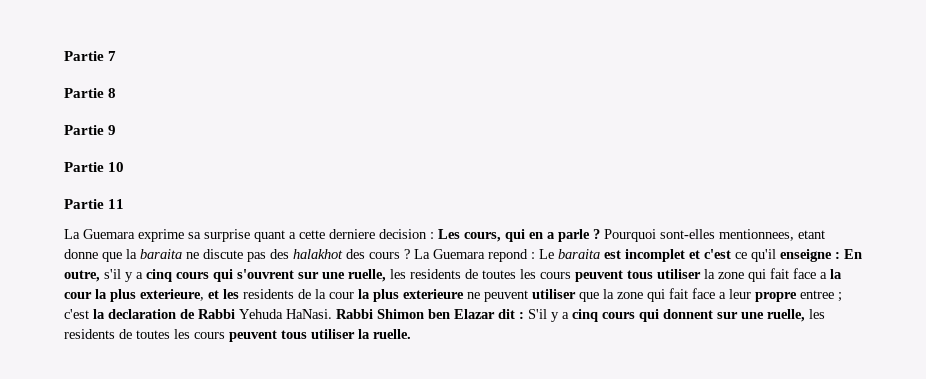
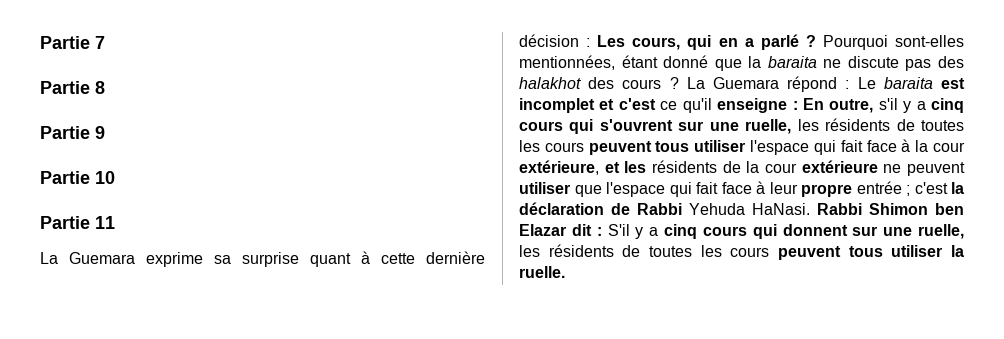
- La Guemara exprime sa surprise quant a cette derniere decision : Les cours, qui en a parle ?
+ La Guemara exprime sa surprise quant à cette dernière décision : Les cours, qui en a parlé ?
- Pourquoi sont-elles mentionnees, etant donne que la baraita ne discute pas des halakhot des cours ?
+ Pourquoi sont-elles mentionnées, étant donné que la baraita ne discute pas des halakhot des cours ?
- La Guemara repond : Le baraita est incomplet et c'est ce qu'il enseigne : En outre, s'il y a cinq cours qui s'ouvrent sur une ruelle, les residents de toutes les cours peuvent tous utiliser la zone qui fait face a la cour la plus exterieure, et les residents de la cour la plus exterieure ne peuvent utiliser que la zone qui fait face a leur propre entree ; c'est la declaration de Rabbi Yehuda HaNasi.
+ La Guemara répond : Le baraita est incomplet et c'est ce qu'il enseigne : En outre, s'il y a cinq cours qui s'ouvrent sur une ruelle, les résidents de toutes les cours peuvent tous utiliser l'espace qui fait face à la cour extérieure, et les résidents de la cour extérieure ne peuvent utiliser que l'espace qui fait face à leur propre entrée ; c'est la déclaration de Rabbi Yehuda HaNasi.
- Rabbi Shimon ben Elazar dit : S'il y a cinq cours qui donnent sur une ruelle, les residents de toutes les cours peuvent tous utiliser la ruelle.
+ Rabbi Shimon ben Elazar dit : S'il y a cinq cours qui donnent sur une ruelle, les résidents de toutes les cours peuvent tous utiliser la ruelle.

